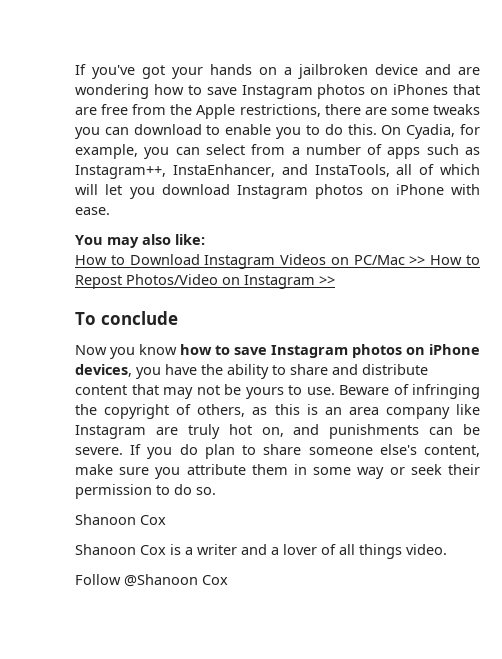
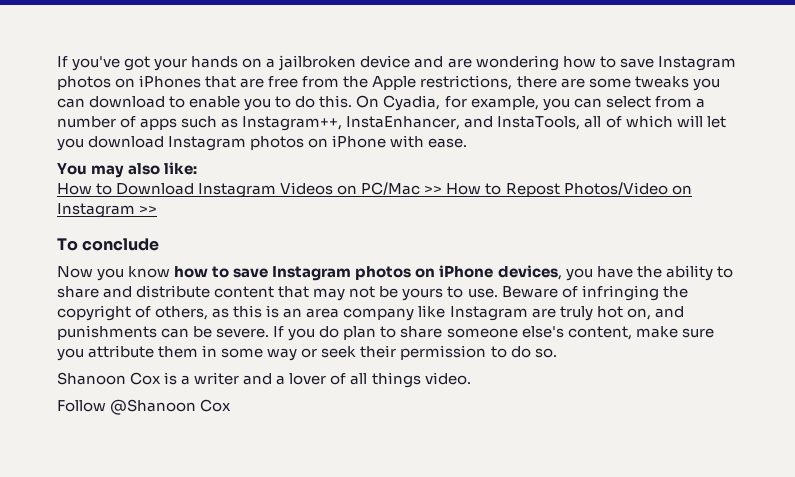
  If you do plan to share someone else's content, make sure you attribute them in some way or seek their permission to do so.
- Shanoon Cox

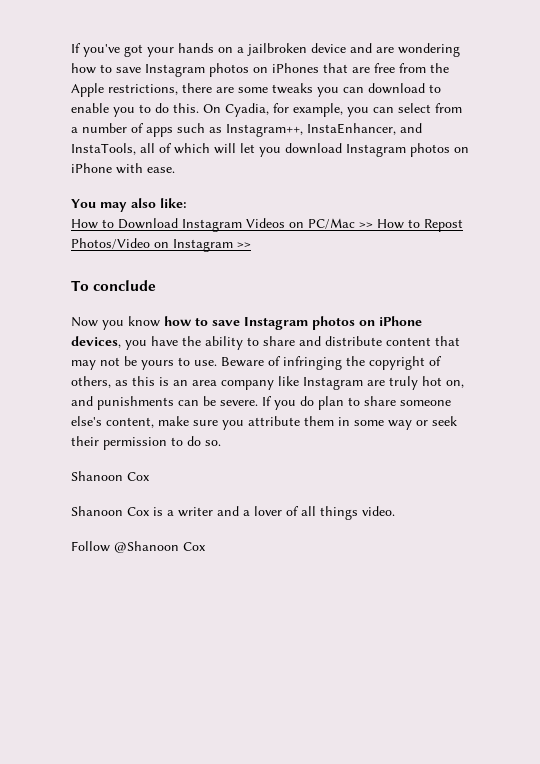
  If you do plan to share someone else's content, make sure you attribute them in some way or seek their permission to do so.
+ Shanoon Cox

